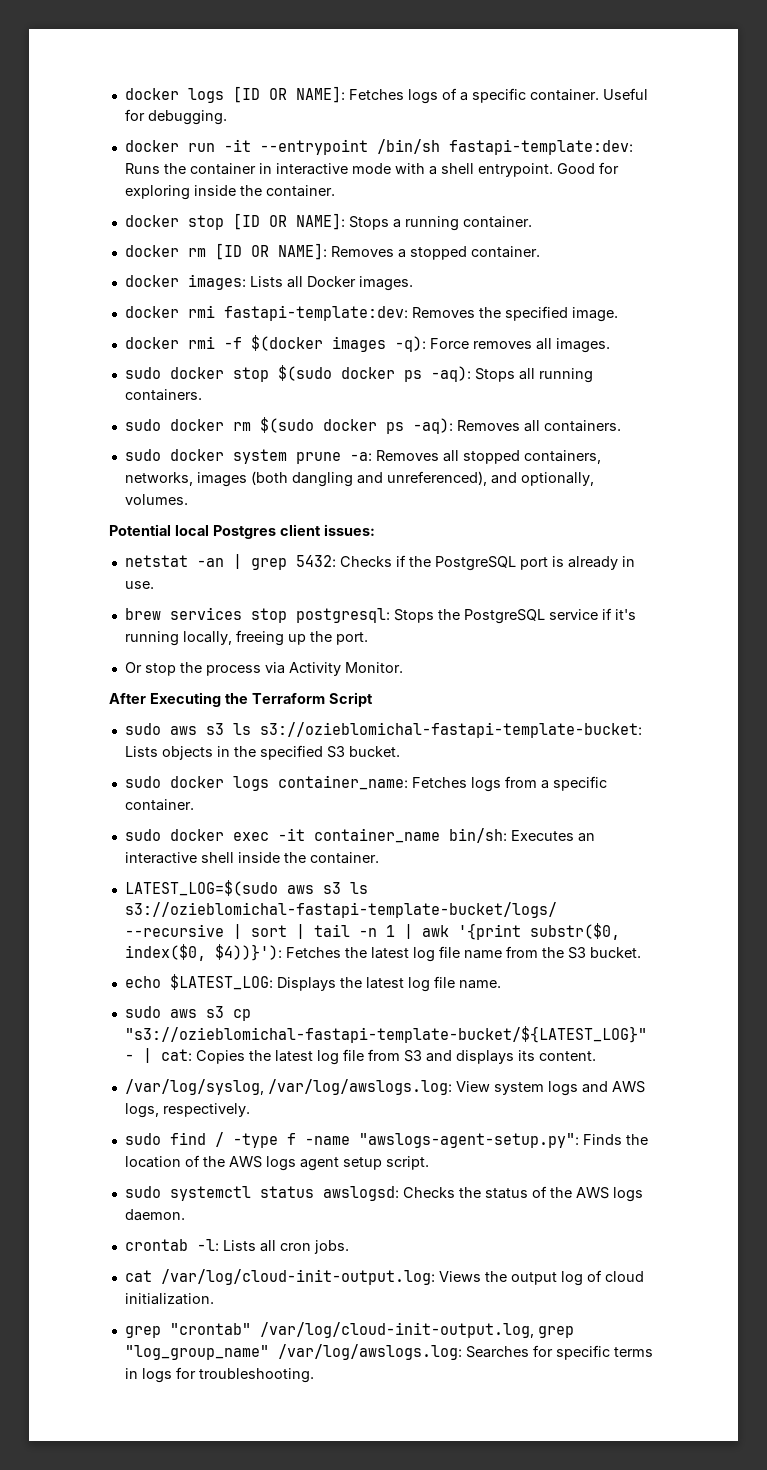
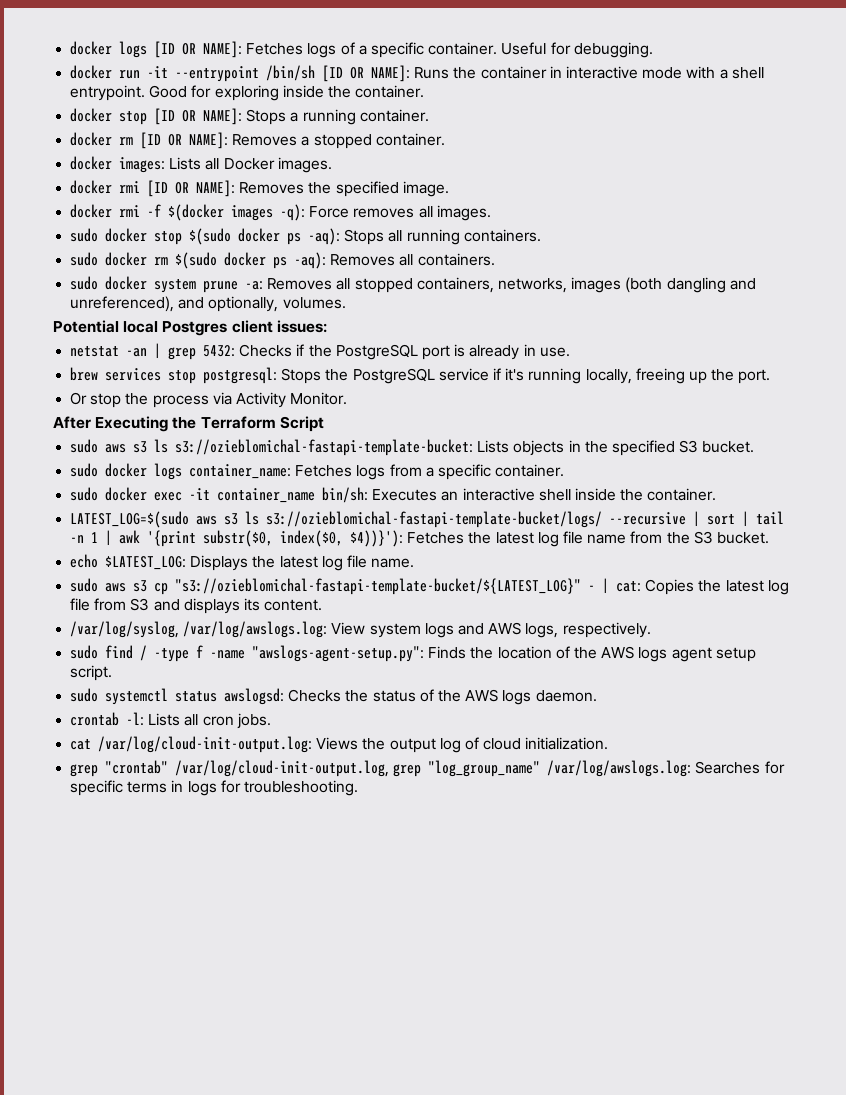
- docker run -it --entrypoint /bin/sh fastapi-template:dev: Runs the container in interactive mode with a shell entrypoint.
+ docker run -it --entrypoint /bin/sh [ID OR NAME]: Runs the container in interactive mode with a shell entrypoint.
- docker rmi fastapi-template:dev: Removes the specified image.
+ docker rmi [ID OR NAME]: Removes the specified image.

